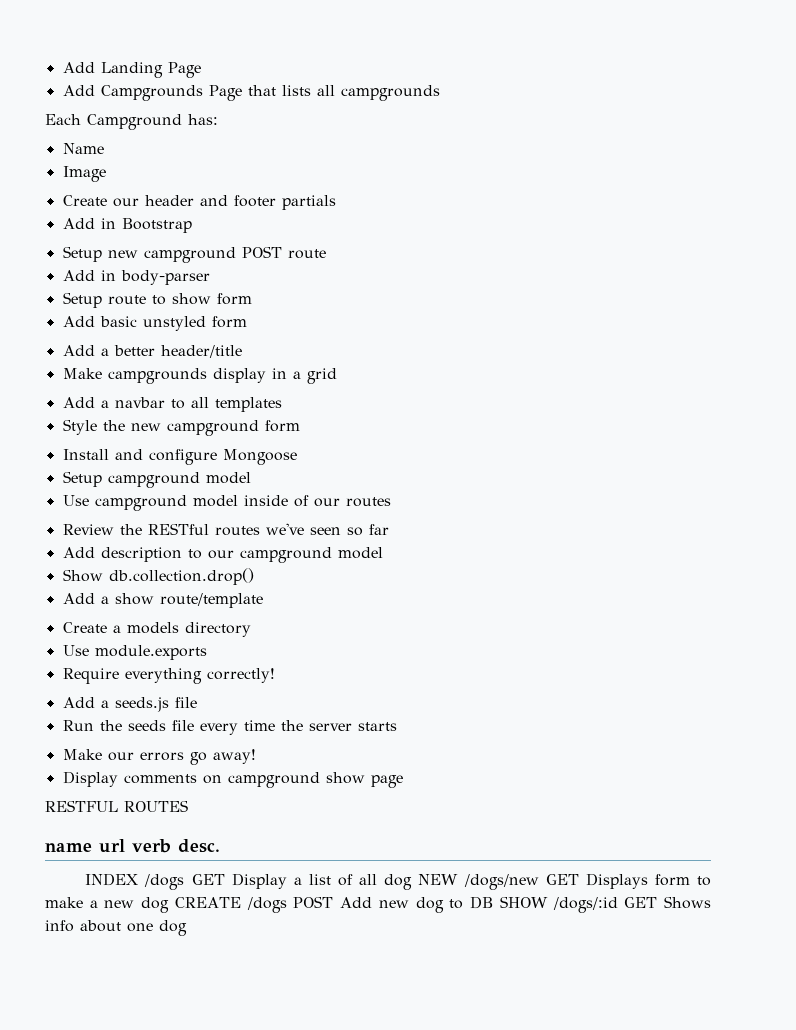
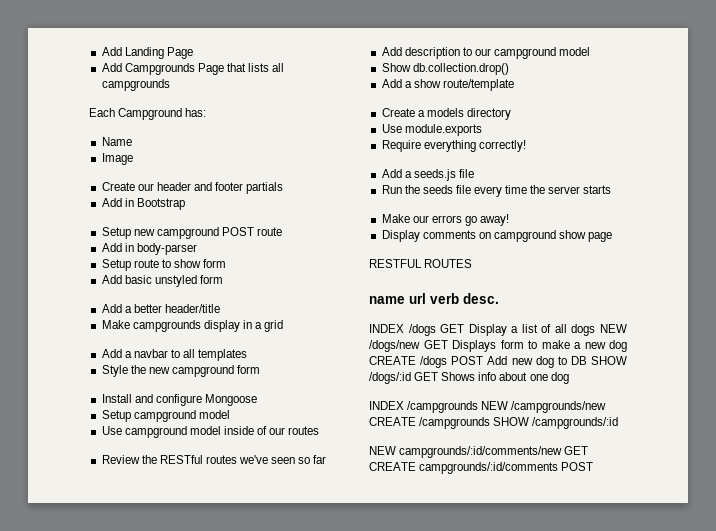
- INDEX /dogs GET Display a list of all dog NEW /dogs/new GET Displays form to make a new dog CREATE /dogs POST Add new dog to DB SHOW /dogs/:id GET Shows info about one dog
+ INDEX /dogs GET Display a list of all dogs NEW /dogs/new GET Displays form to make a new dog CREATE /dogs POST Add new dog to DB SHOW /dogs/:id GET Shows info about one dog
+ INDEX /campgrounds NEW /campgrounds/new CREATE /campgrounds SHOW /campgrounds/:id
+ NEW campgrounds/:id/comments/new GET CREATE campgrounds/:id/comments POST

